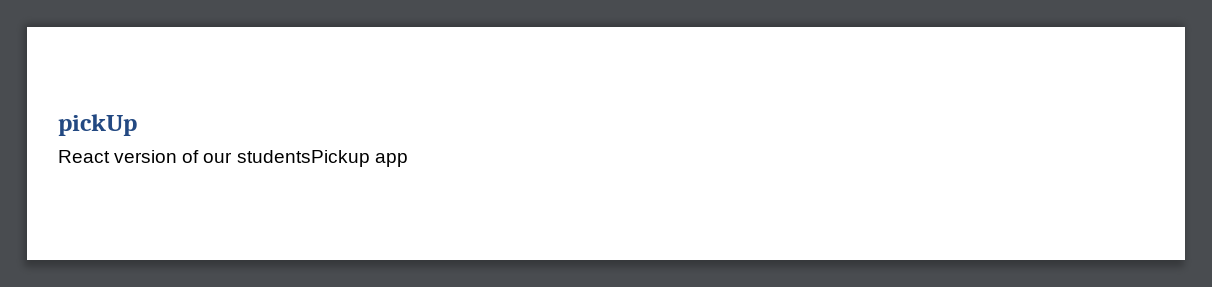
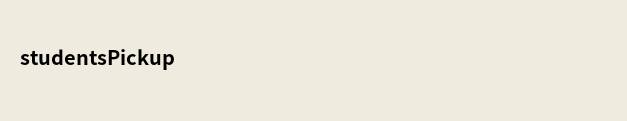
- pickUp
- React version of our studentsPickup app
+ studentsPickup

